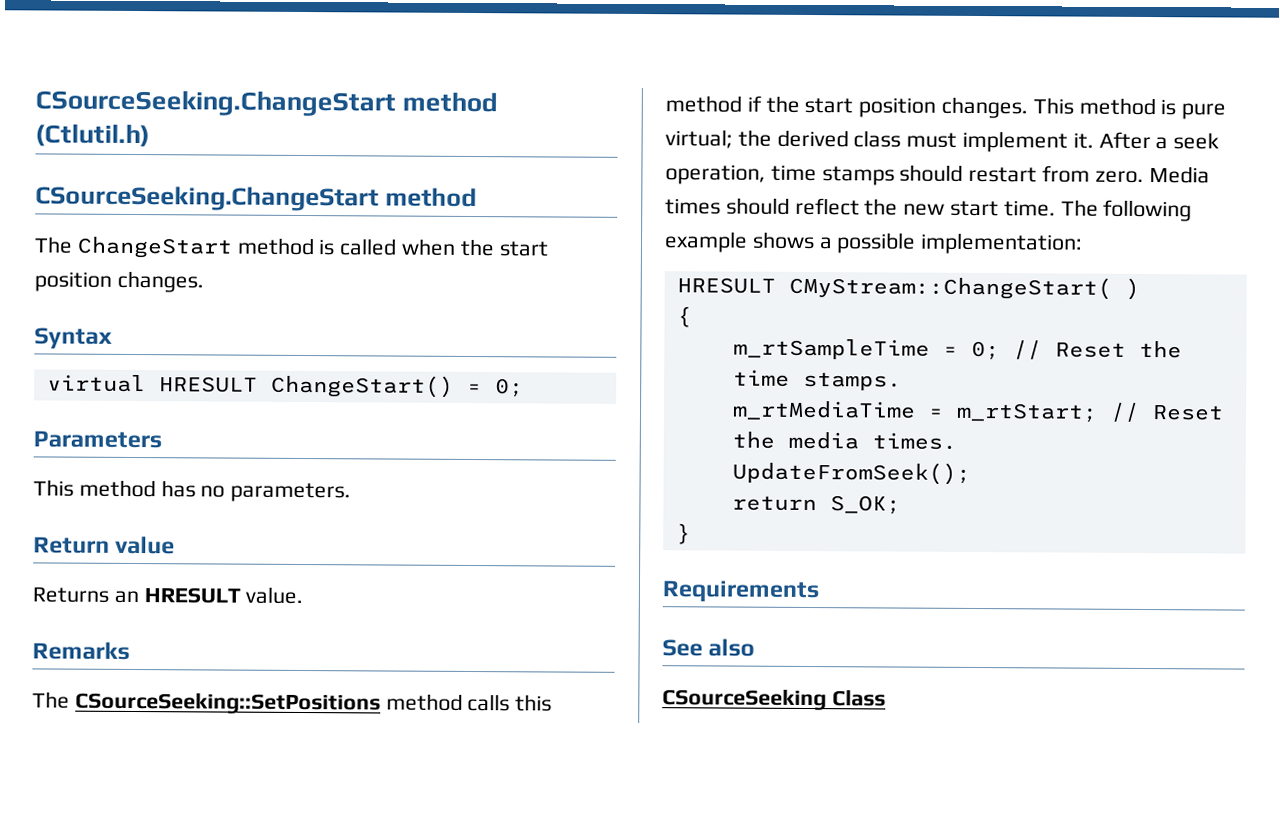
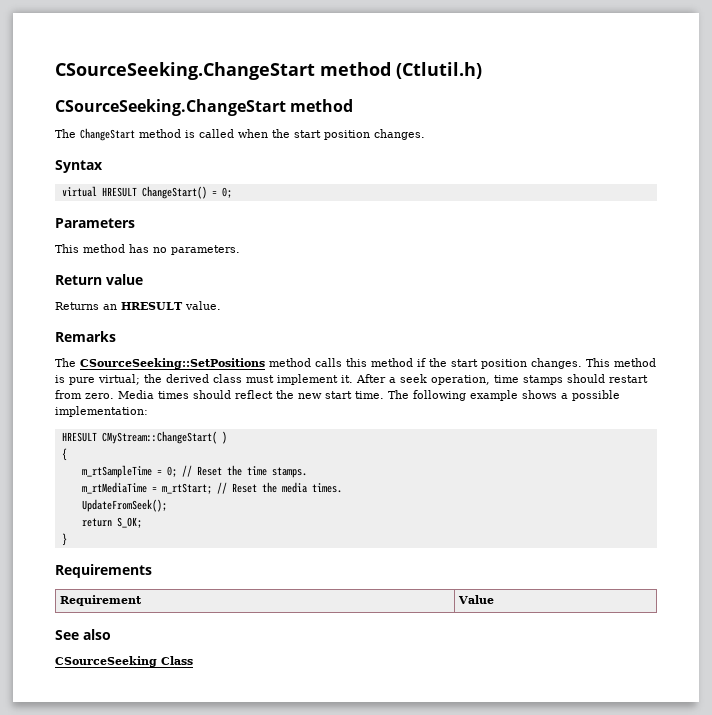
+ Requirement | Value

